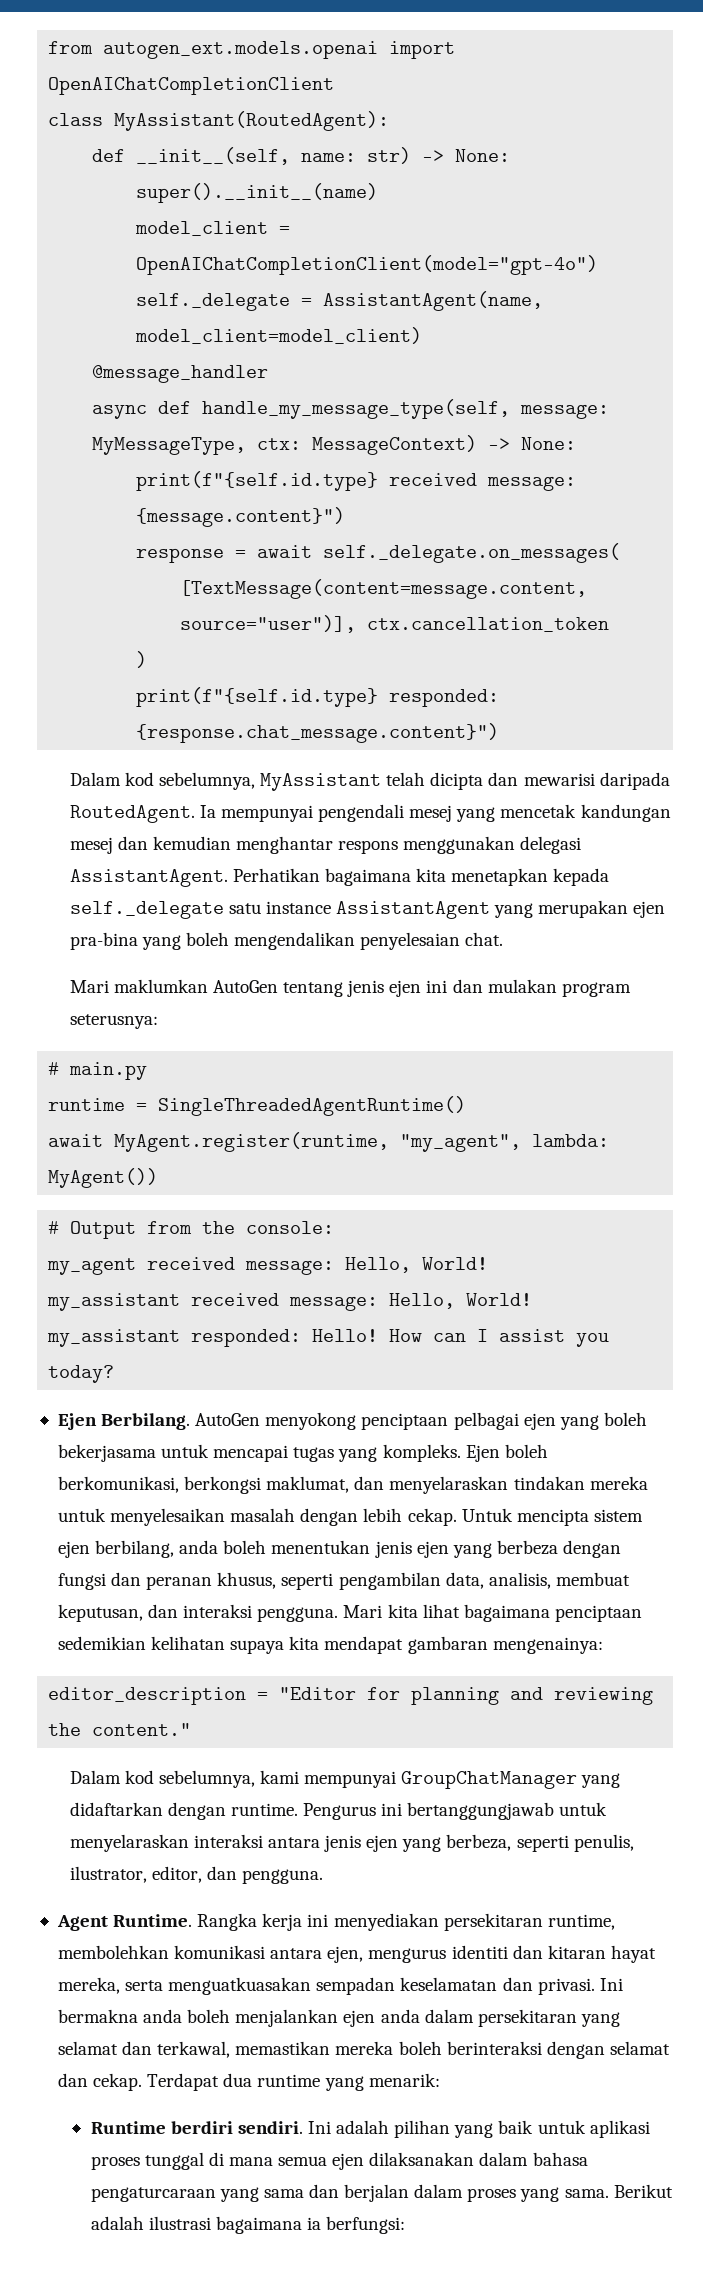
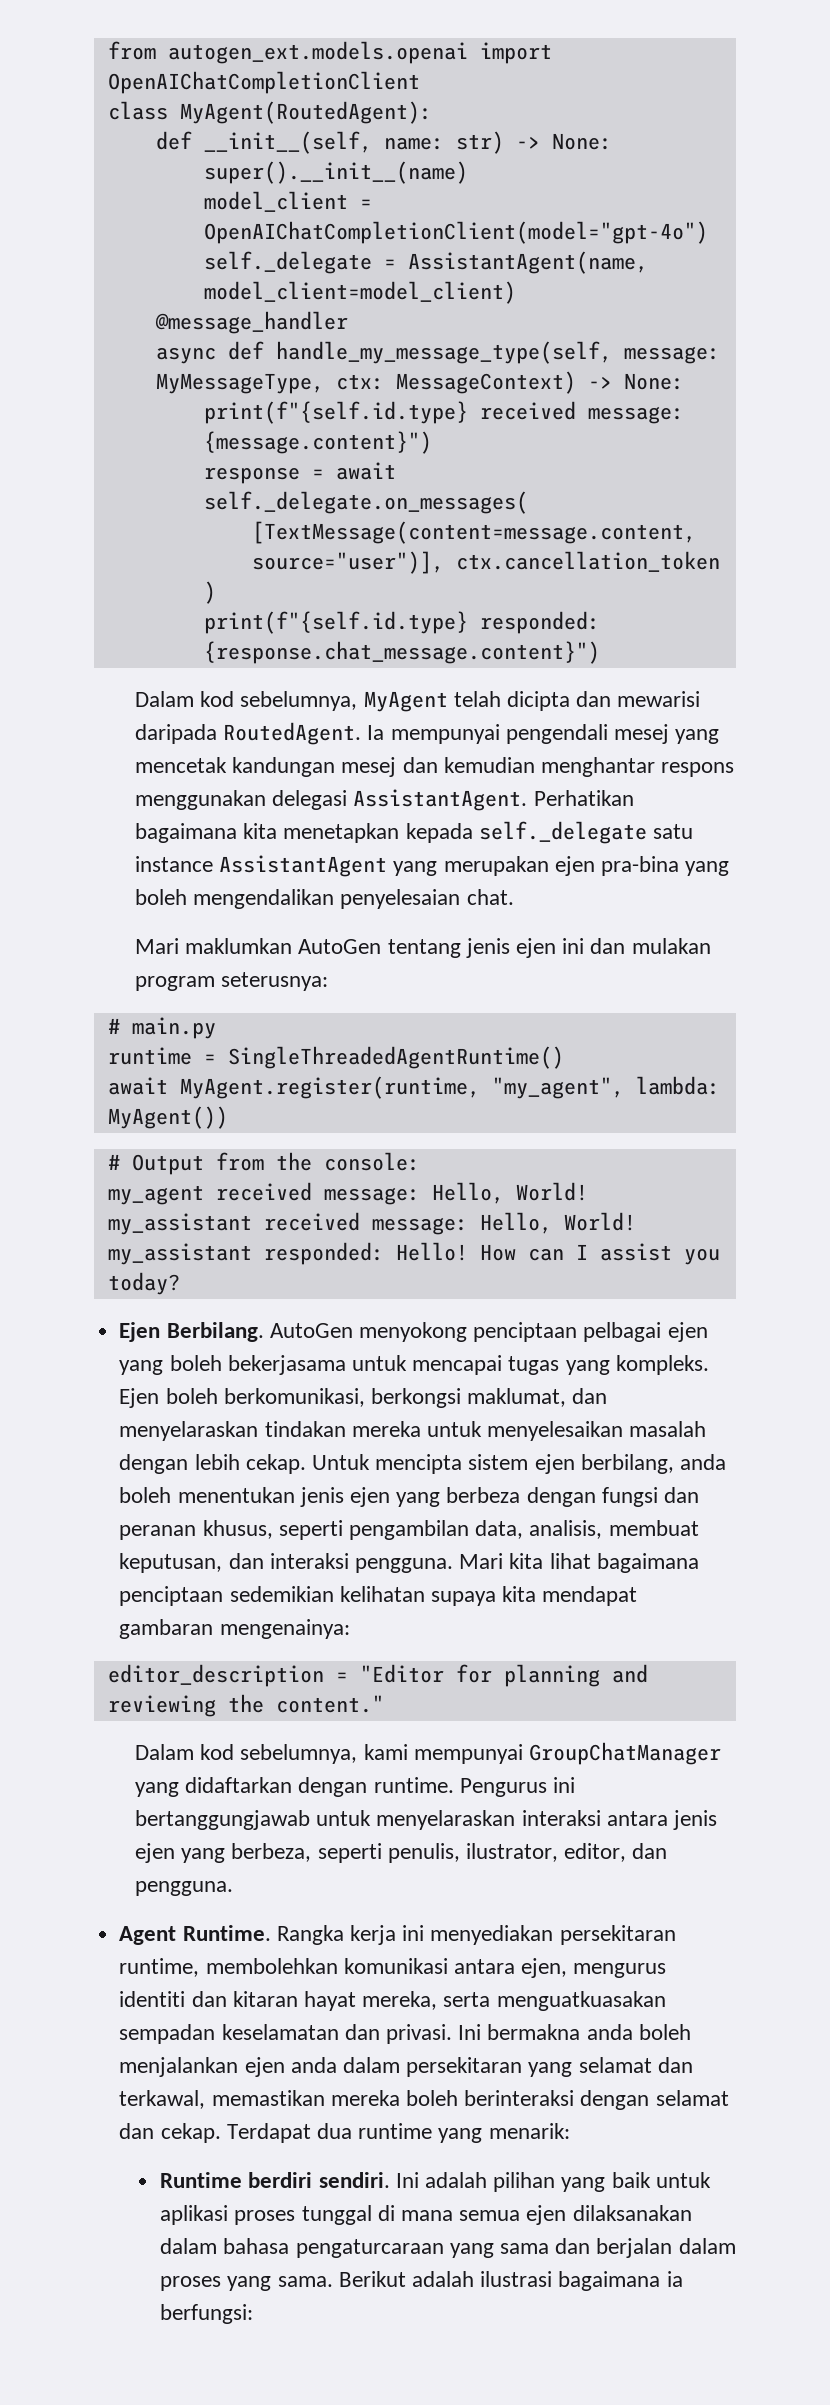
- class MyAssistant(RoutedAgent):
+ class MyAgent(RoutedAgent):
- Dalam kod sebelumnya, MyAssistant telah dicipta dan mewarisi daripada RoutedAgent.
+ Dalam kod sebelumnya, MyAgent telah dicipta dan mewarisi daripada RoutedAgent.

